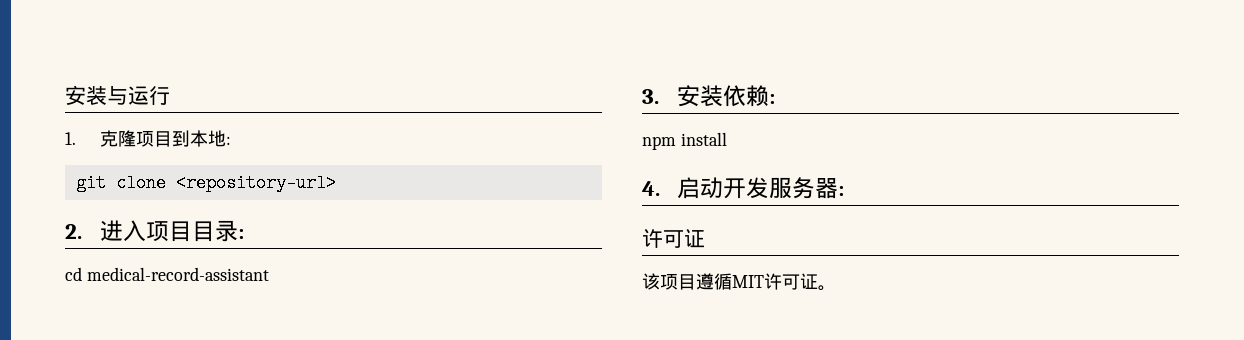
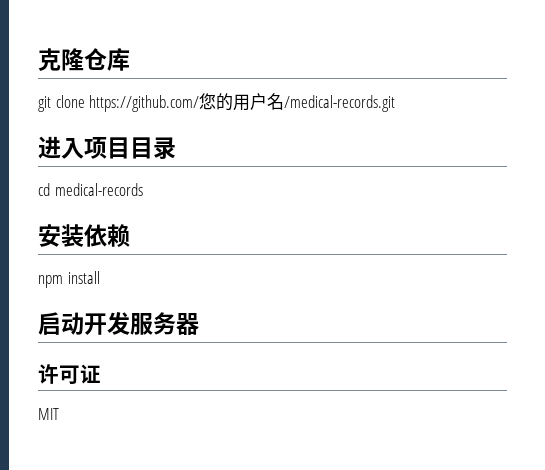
- 安装与运行
- 1.克隆项目到本地:
- git clone <repository-url>
- 2.进入项目目录:
+ 克隆仓库
+ git clone https://github.com/您的用户名/medical-records.git
+ 进入项目目录
- cd medical-record-assistant
- 3.安装依赖:
+ cd medical-records
+ 安装依赖
- 4.启动开发服务器:
+ 启动开发服务器
- 该项目遵循MIT许可证。
+ MIT

